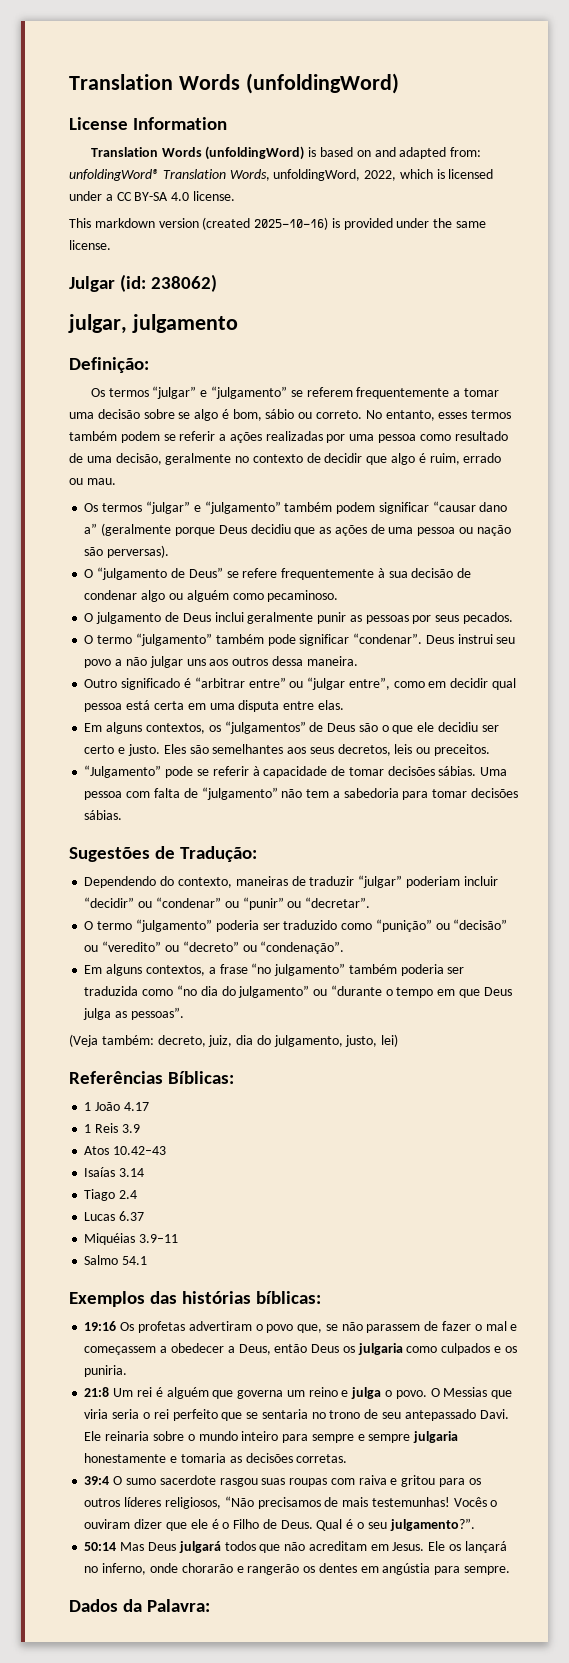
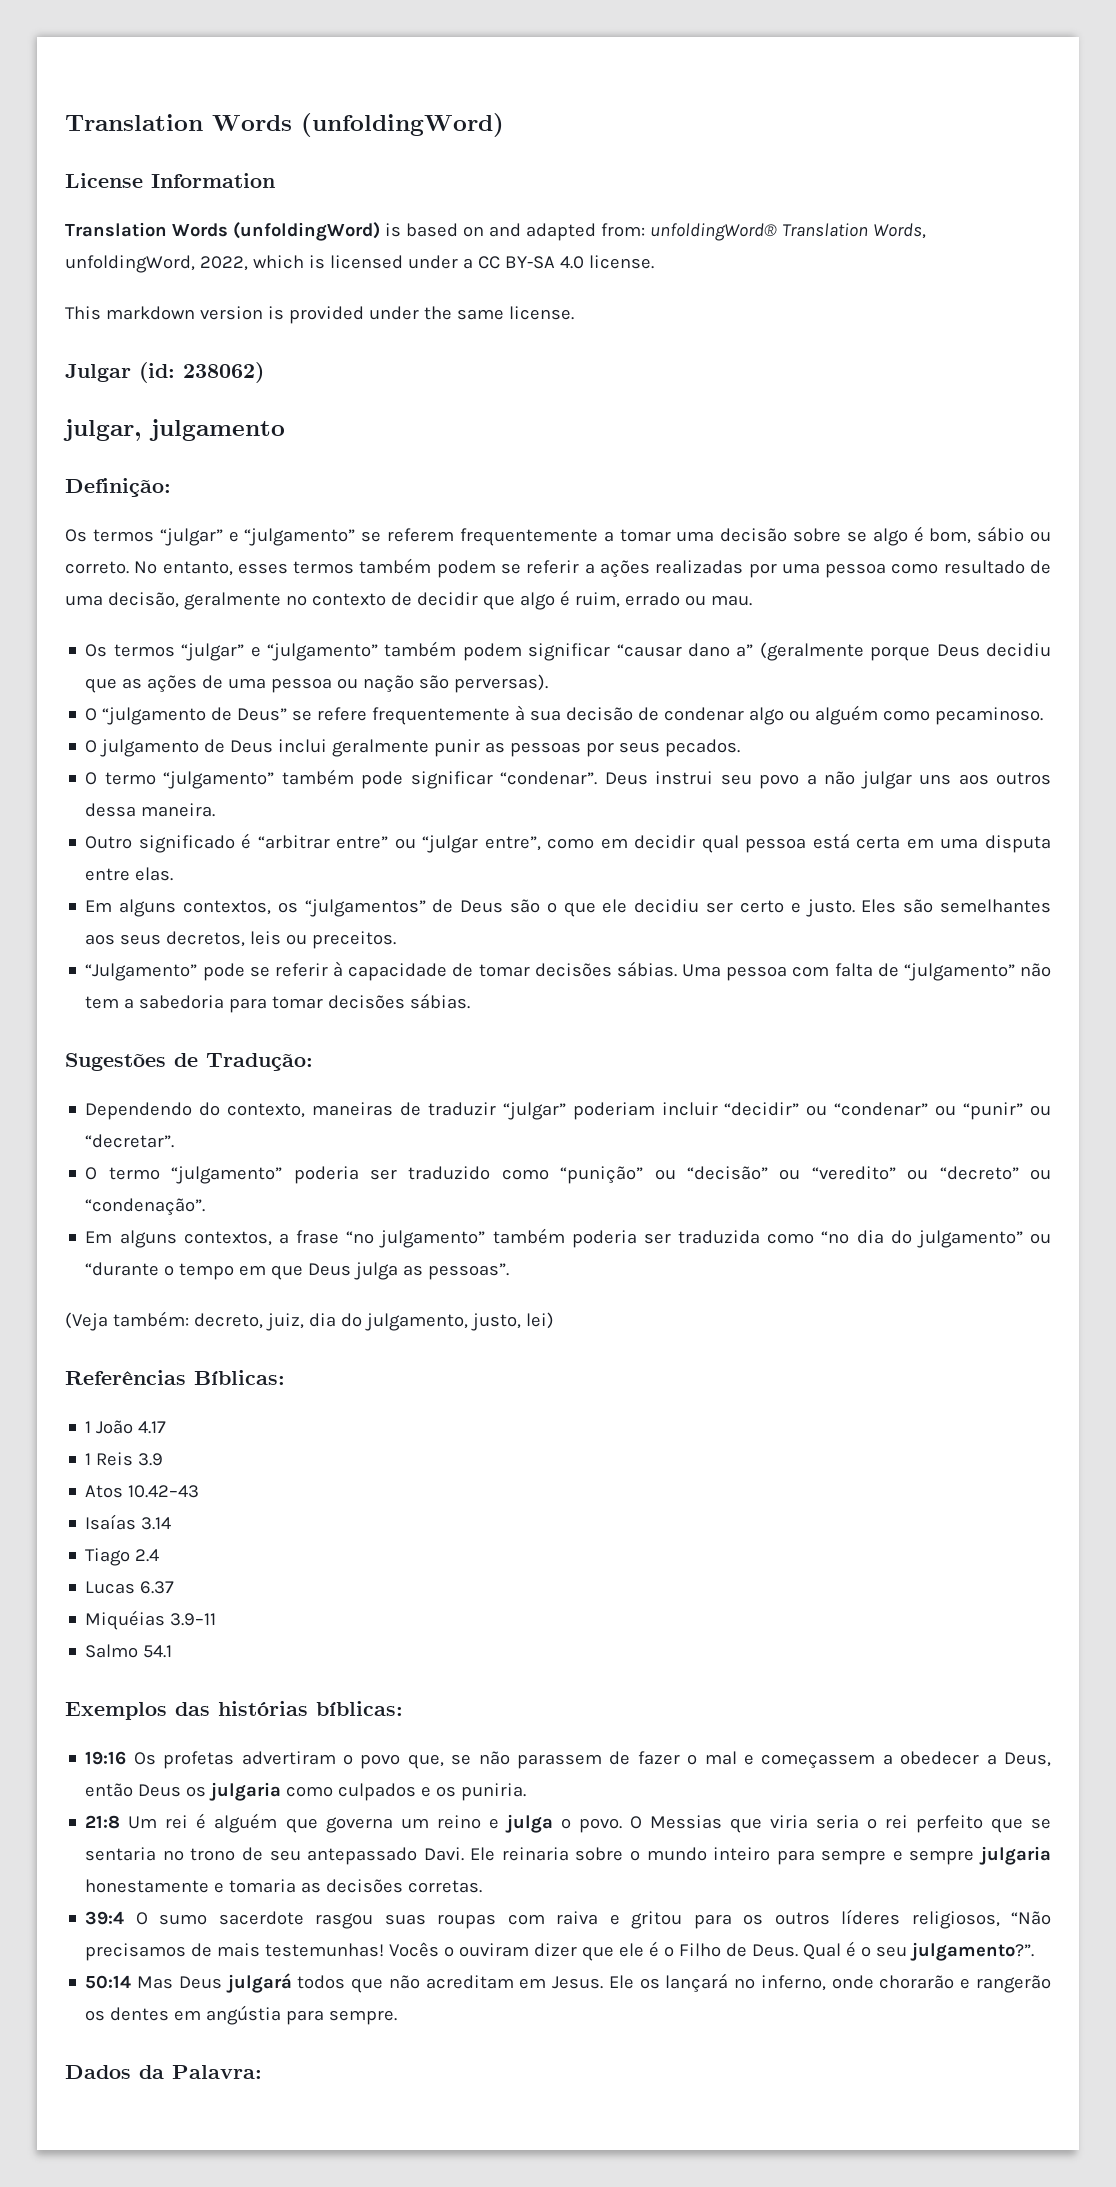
- This markdown version (created 2025-10-16) is provided under the same license.
+ This markdown version is provided under the same license.

